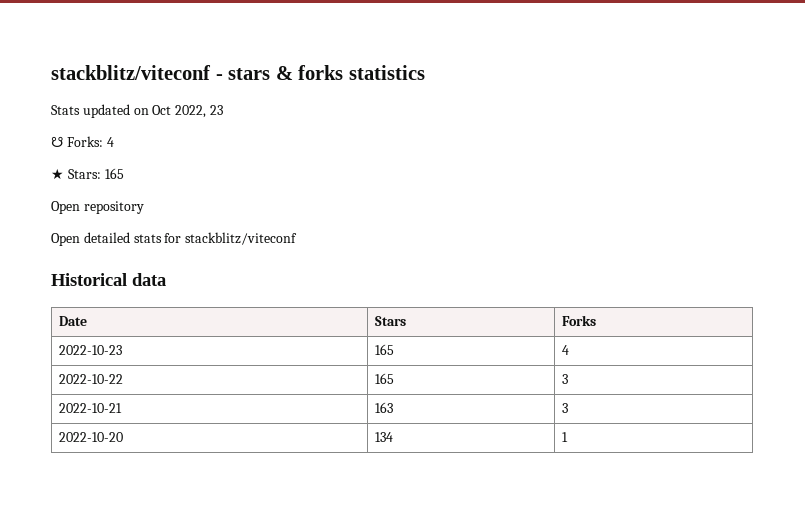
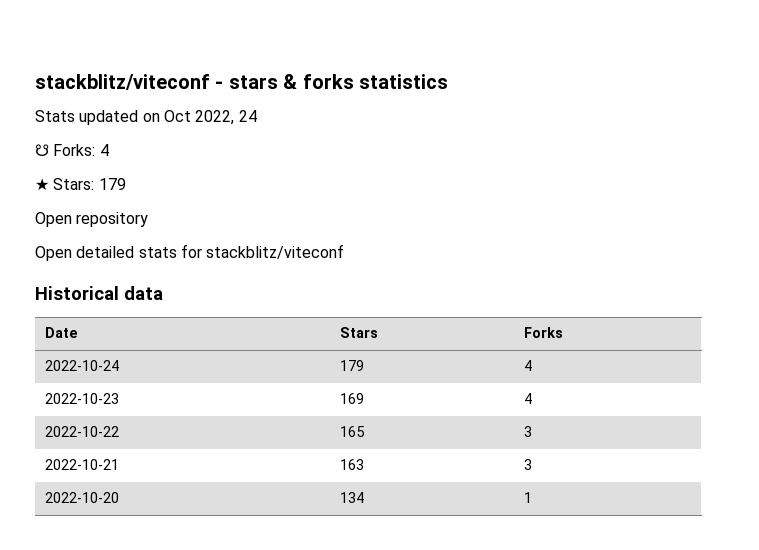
- Stats updated on Oct 2022, 23
+ Stats updated on Oct 2022, 24
- ★ Stars: 165
+ ★ Stars: 179
+ 2022-10-24 | 179 | 4
- 2022-10-23 | 165 | 4
+ 2022-10-23 | 169 | 4

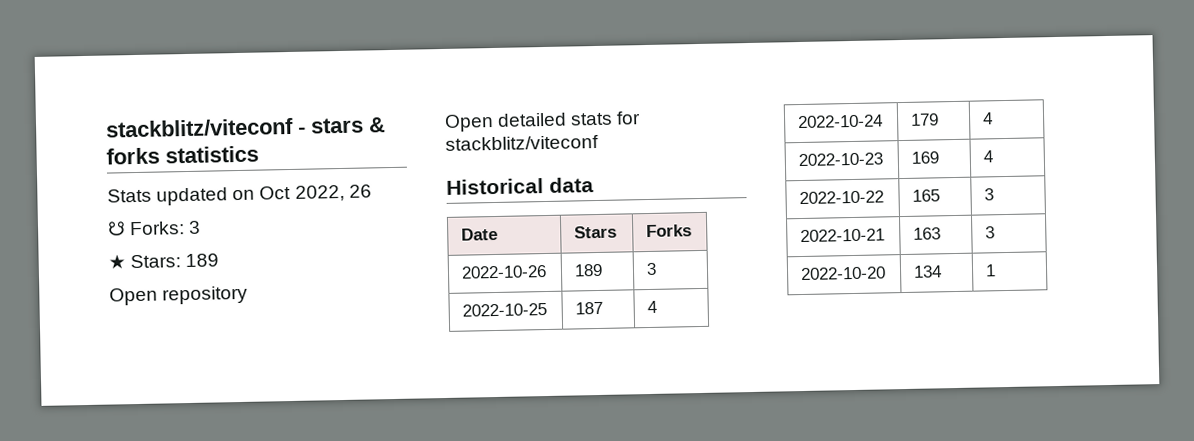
- Stats updated on Oct 2022, 24
+ Stats updated on Oct 2022, 26
- ☋ Forks: 4
+ ☋ Forks: 3
- ★ Stars: 179
+ ★ Stars: 189
+ 2022-10-26 | 189 | 3
+ 2022-10-25 | 187 | 4

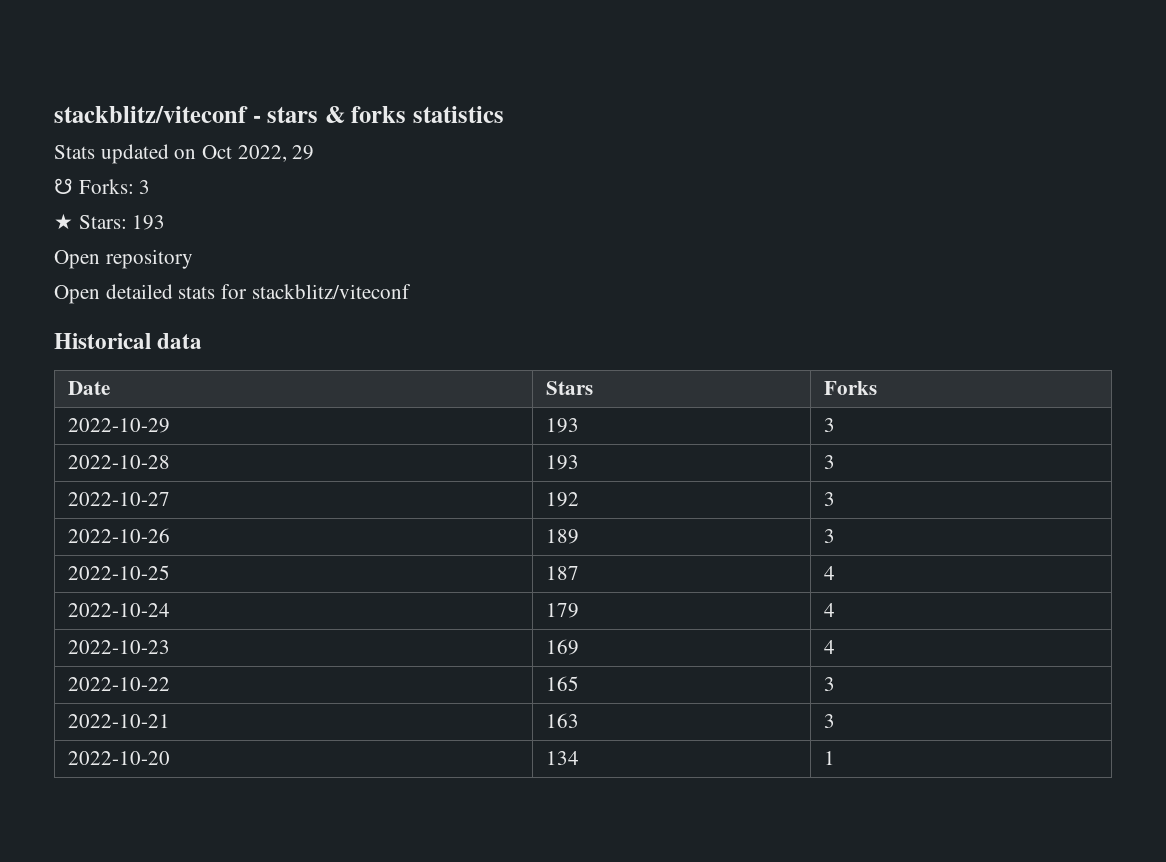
- Stats updated on Oct 2022, 26
+ Stats updated on Oct 2022, 29
- ★ Stars: 189
+ ★ Stars: 193
+ 2022-10-29 | 193 | 3
+ 2022-10-28 | 193 | 3
+ 2022-10-27 | 192 | 3

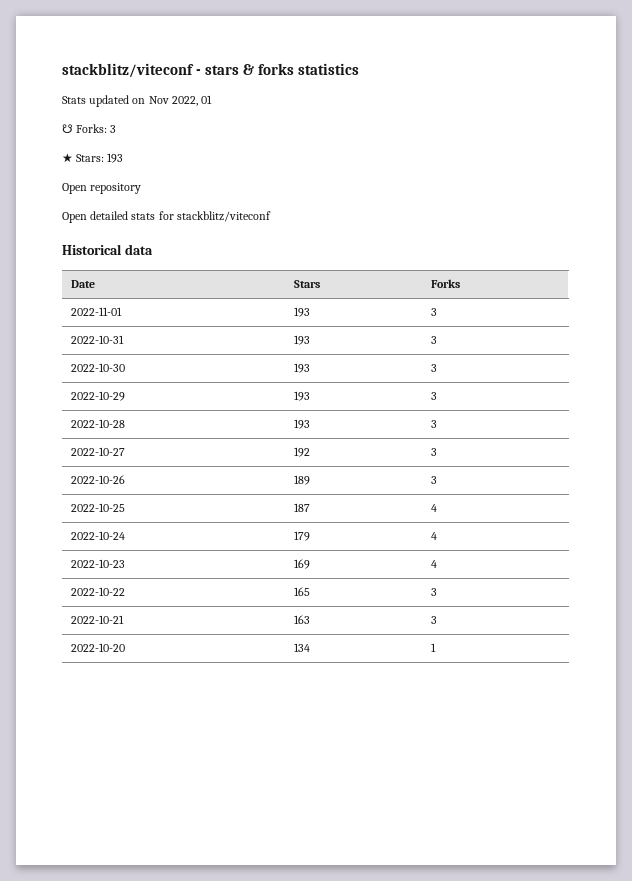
- Stats updated on Oct 2022, 29
+ Stats updated on Nov 2022, 01
+ 2022-11-01 | 193 | 3
+ 2022-10-31 | 193 | 3
+ 2022-10-30 | 193 | 3

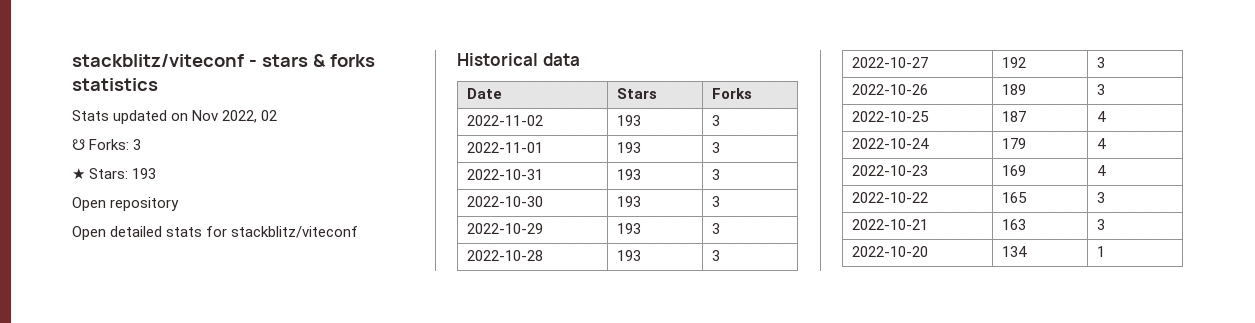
- Stats updated on Nov 2022, 01
+ Stats updated on Nov 2022, 02
+ 2022-11-02 | 193 | 3

